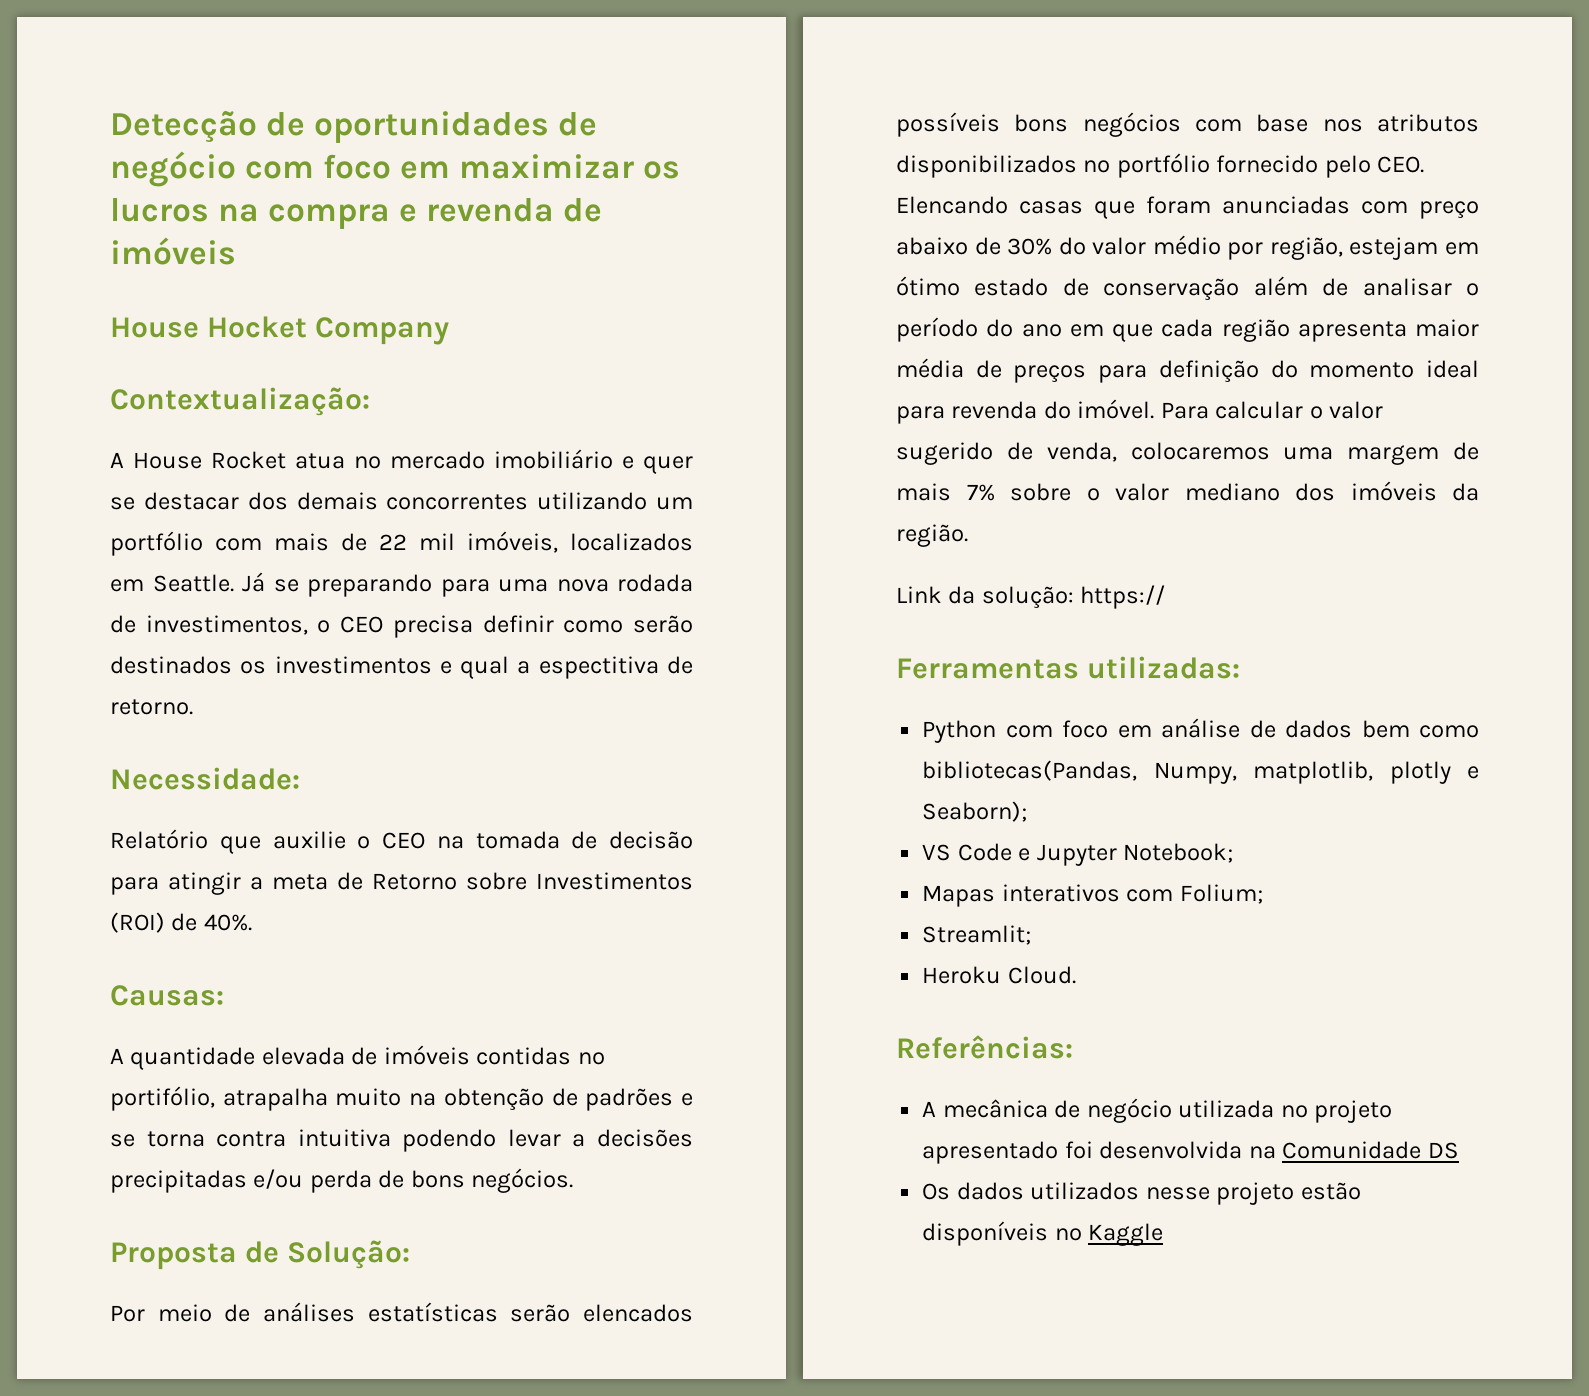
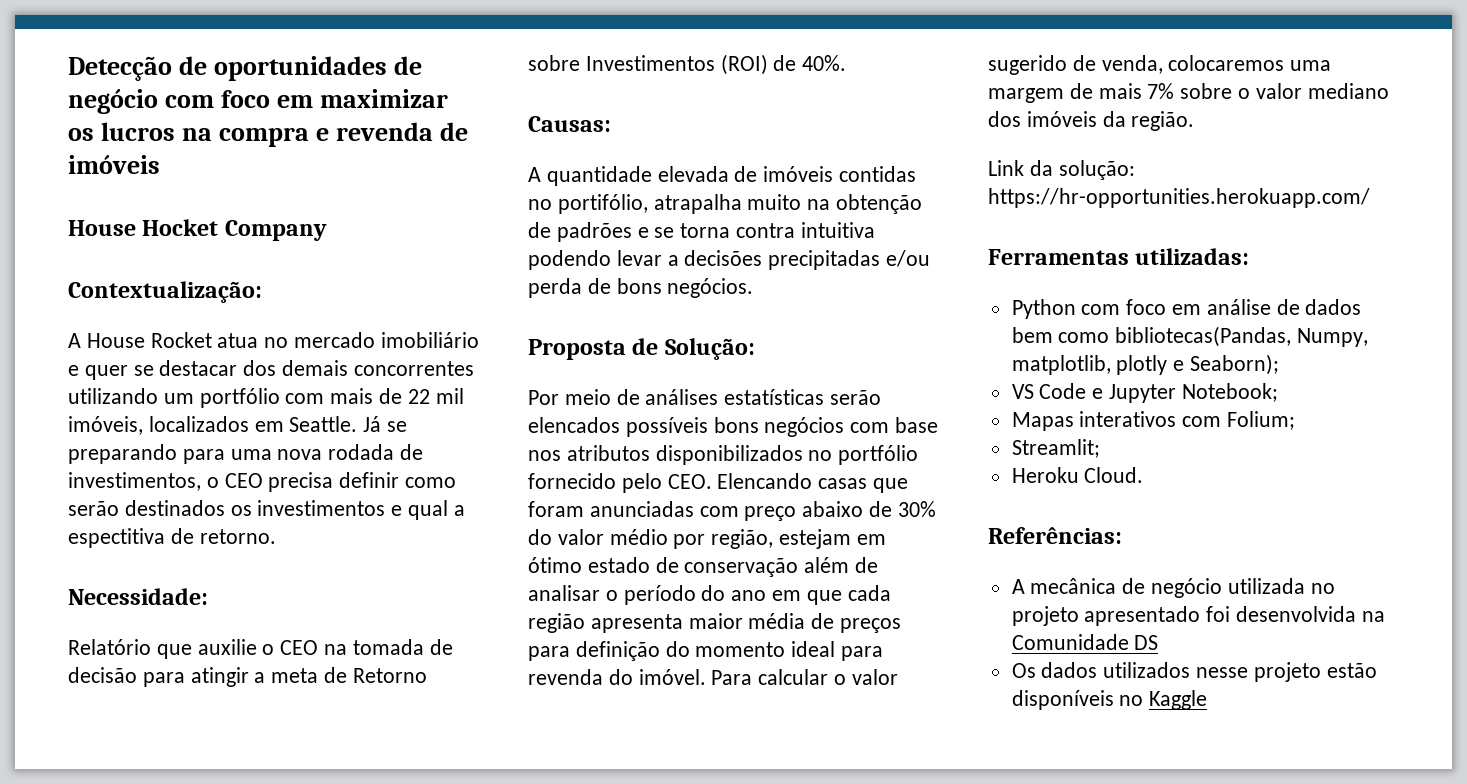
- Link da solução: https://
+ Link da solução: https://hr-opportunities.herokuapp.com/

